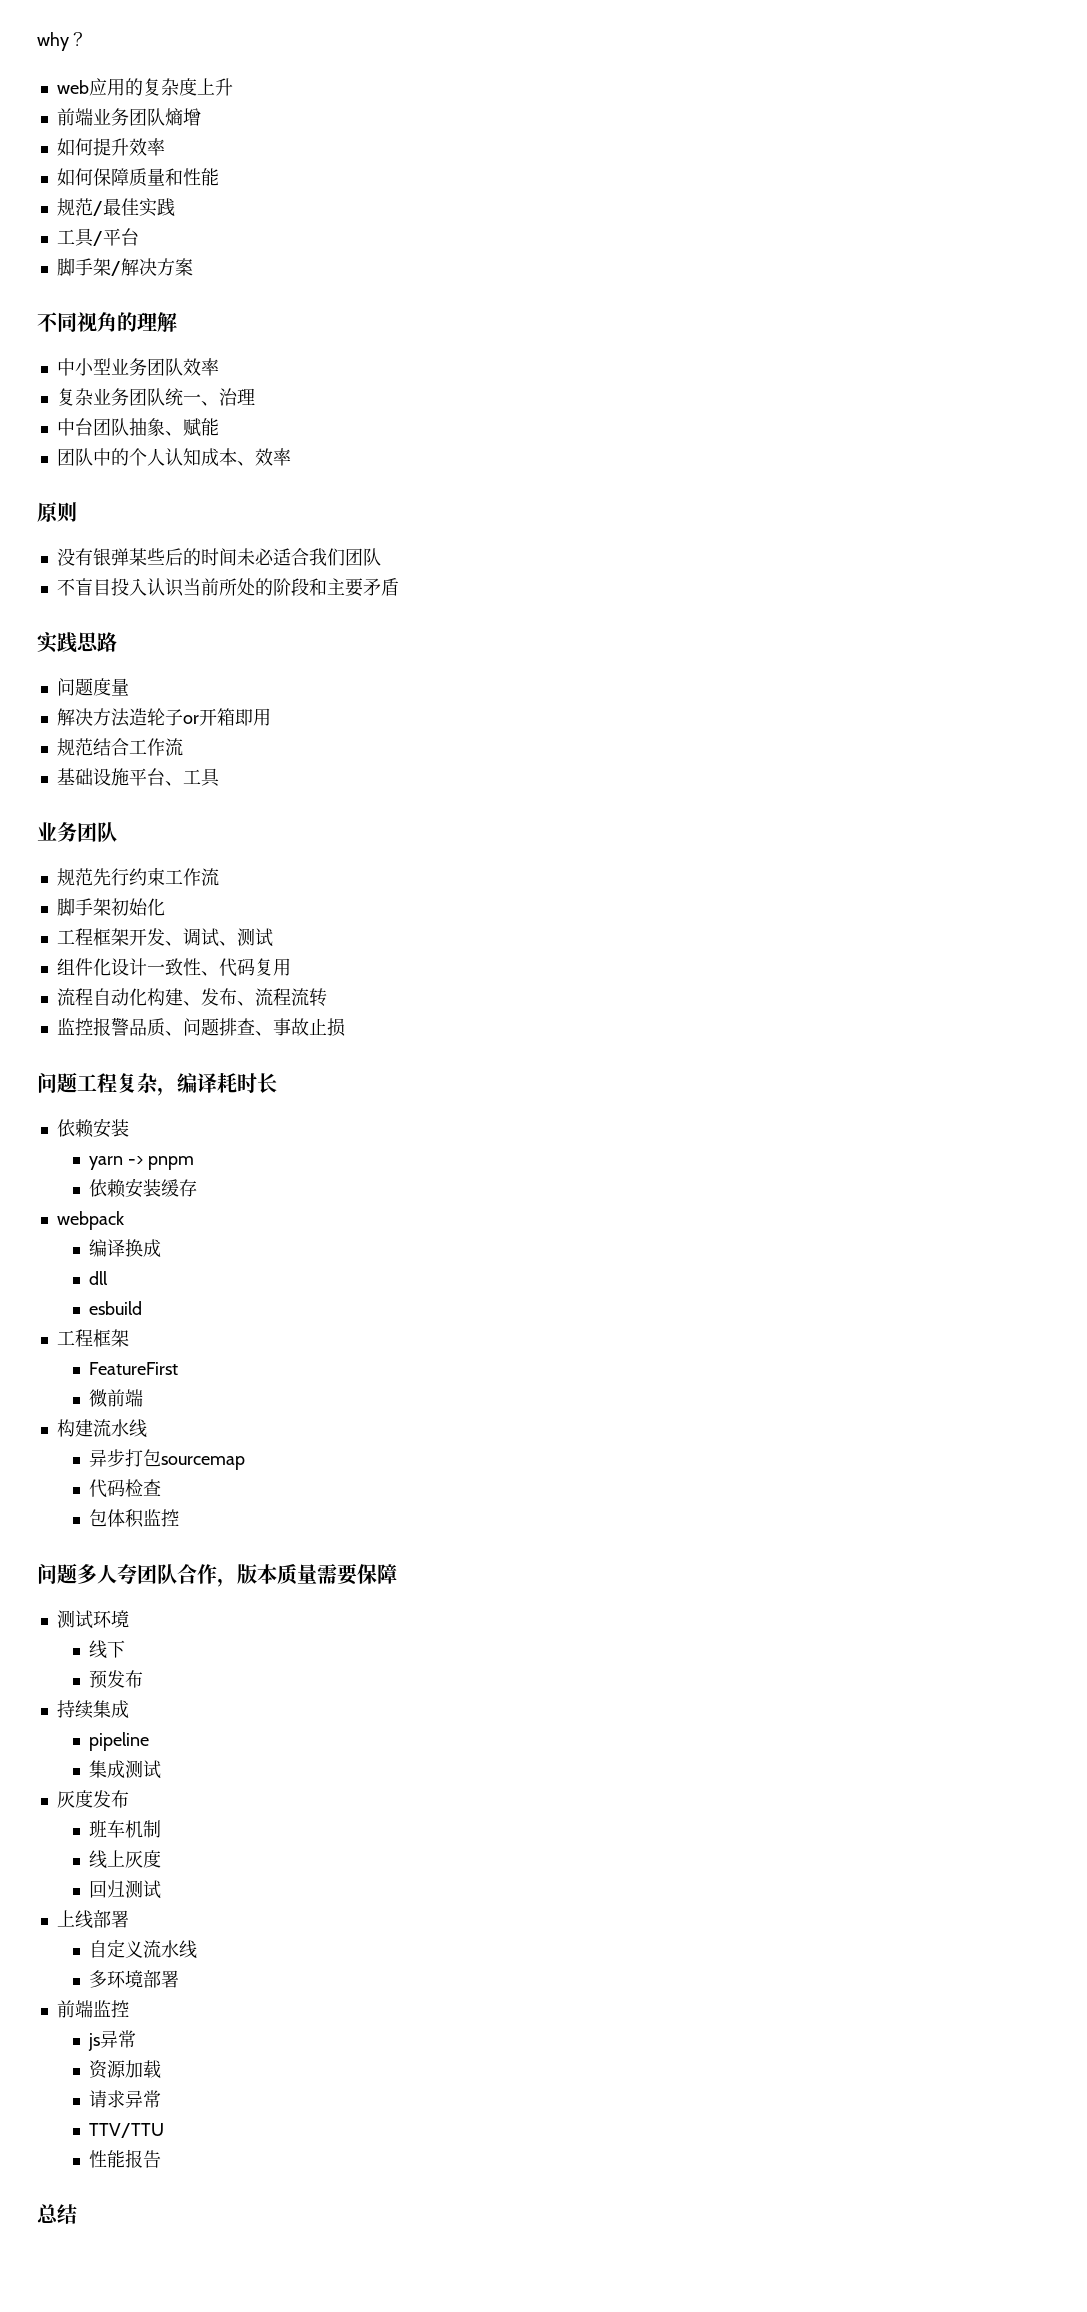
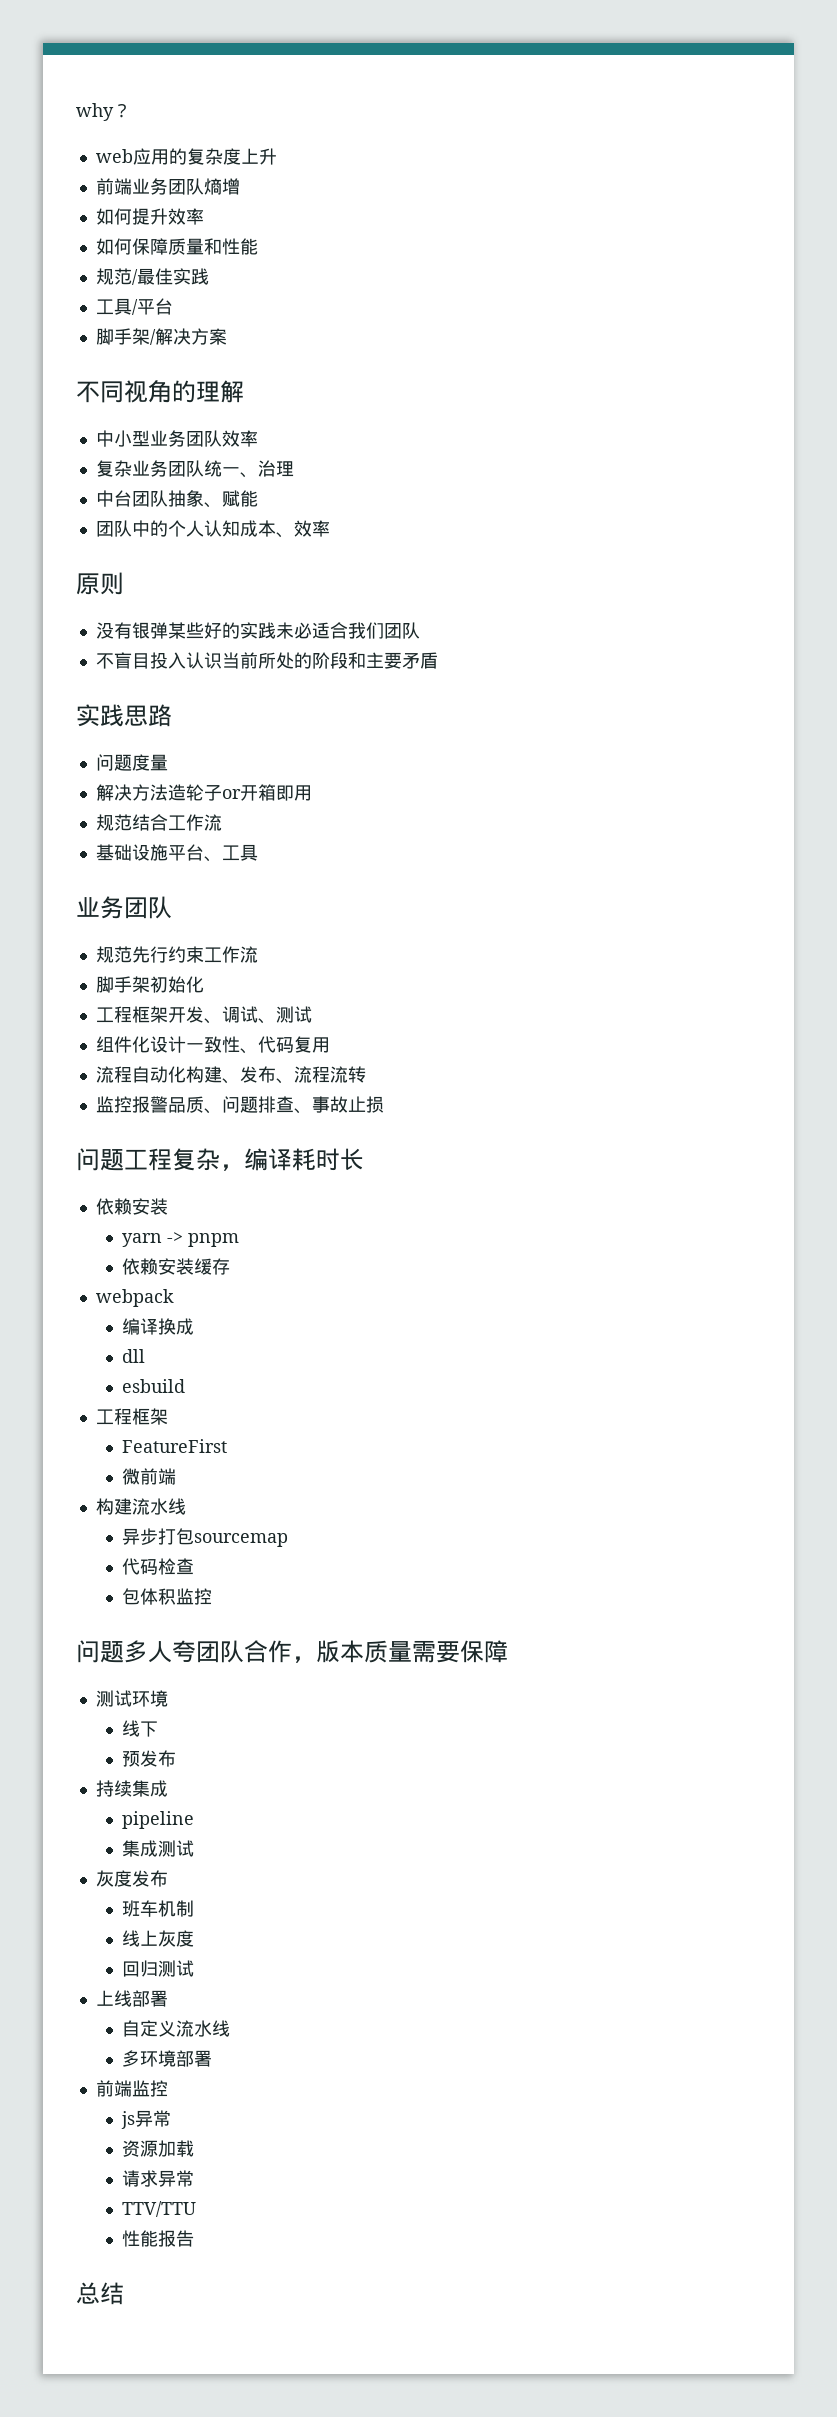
- 没有银弹某些后的时间未必适合我们团队
+ 没有银弹某些好的实践未必适合我们团队

